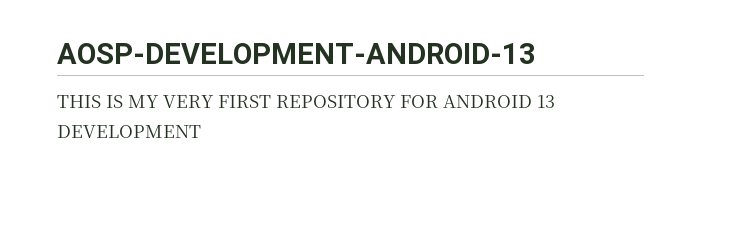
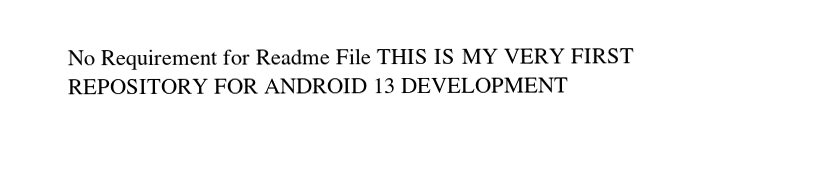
- AOSP-DEVELOPMENT-ANDROID-13
- THIS IS MY VERY FIRST REPOSITORY FOR ANDROID 13 DEVELOPMENT
+ No Requirement for Readme File THIS IS MY VERY FIRST REPOSITORY FOR ANDROID 13 DEVELOPMENT

